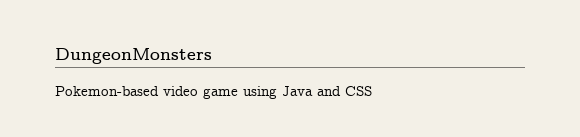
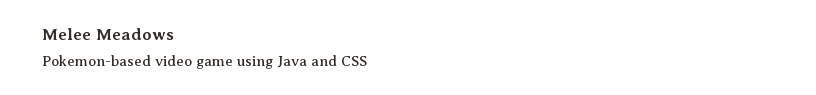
- DungeonMonsters
+ Melee Meadows

